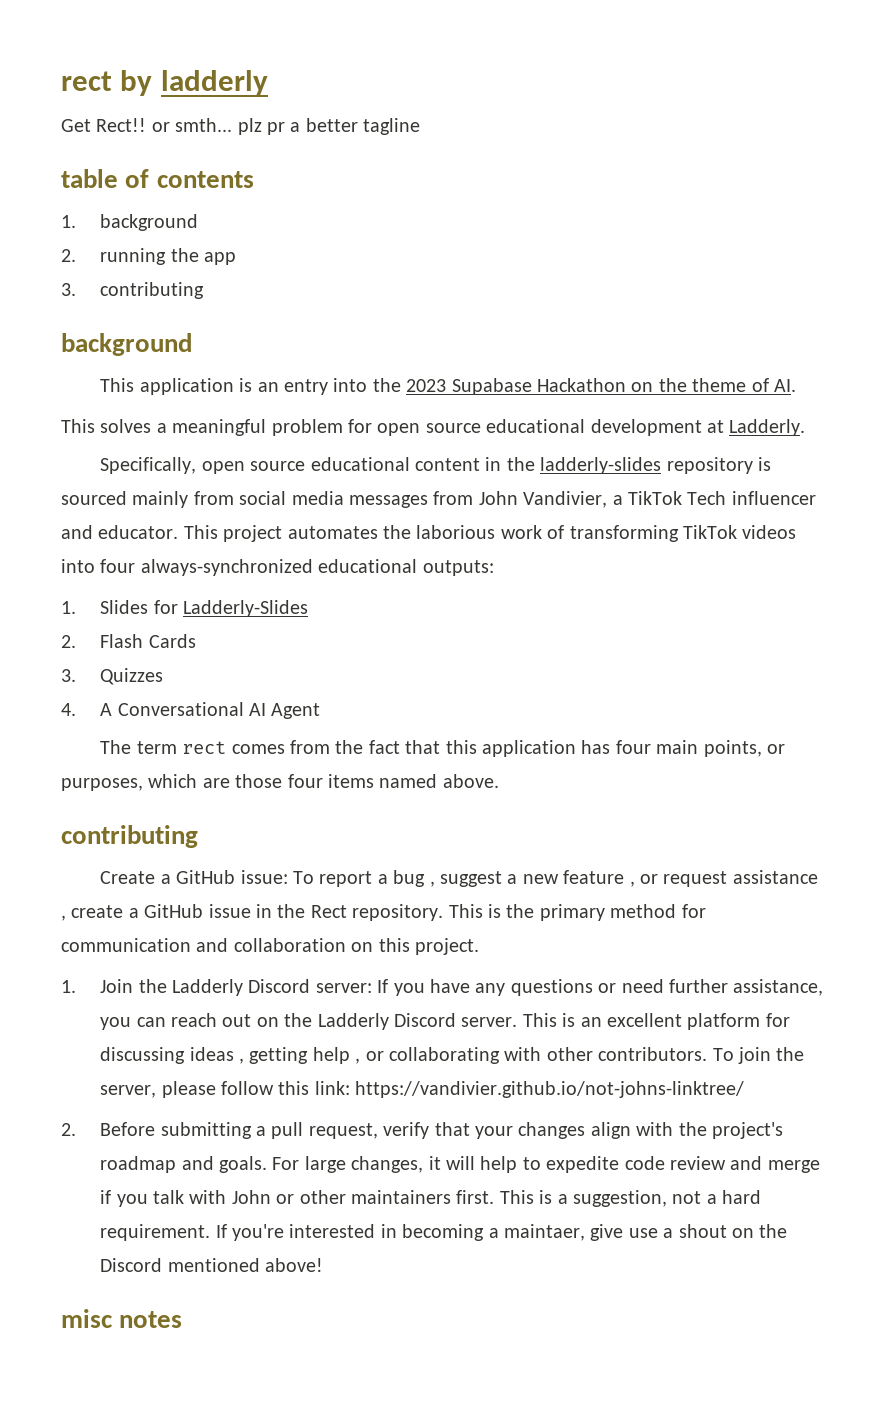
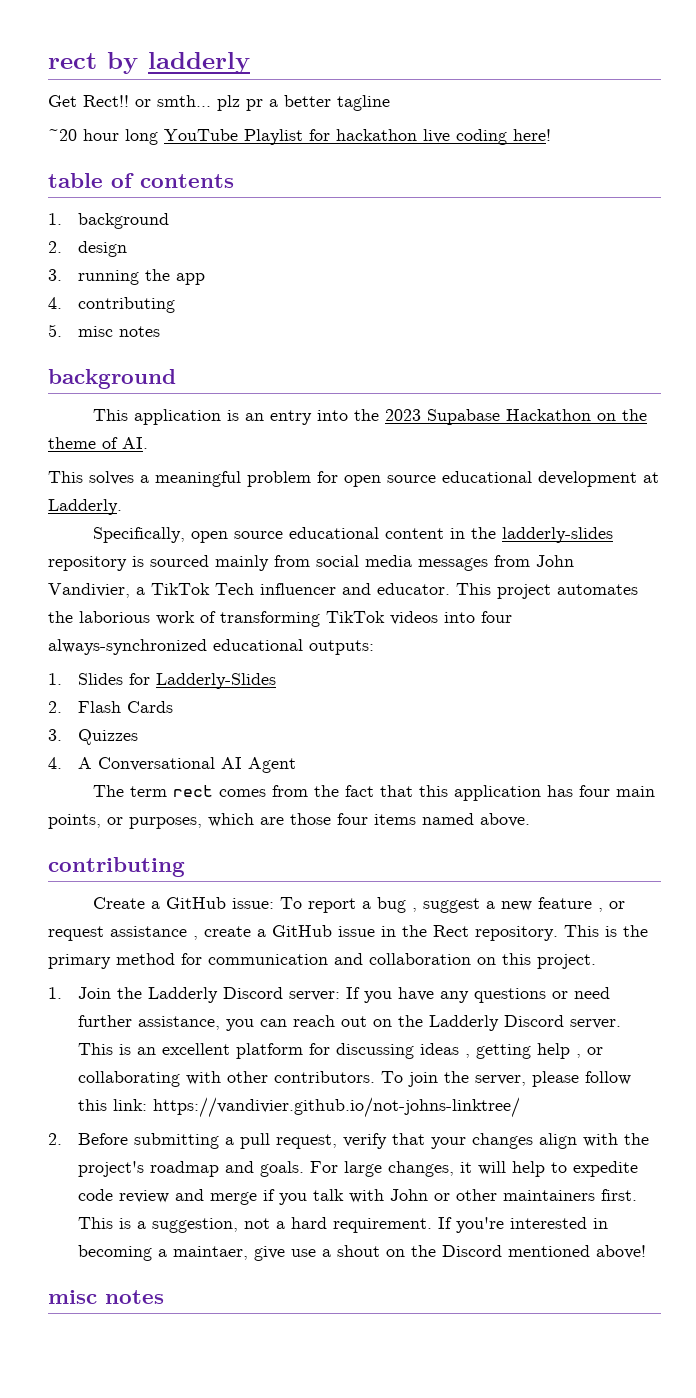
+ ~20 hour long YouTube Playlist for hackathon live coding here!
- 2. running the app
+ 2. design
+ 3. running the app
- 3. contributing
+ 4. contributing
+ 5. misc notes

